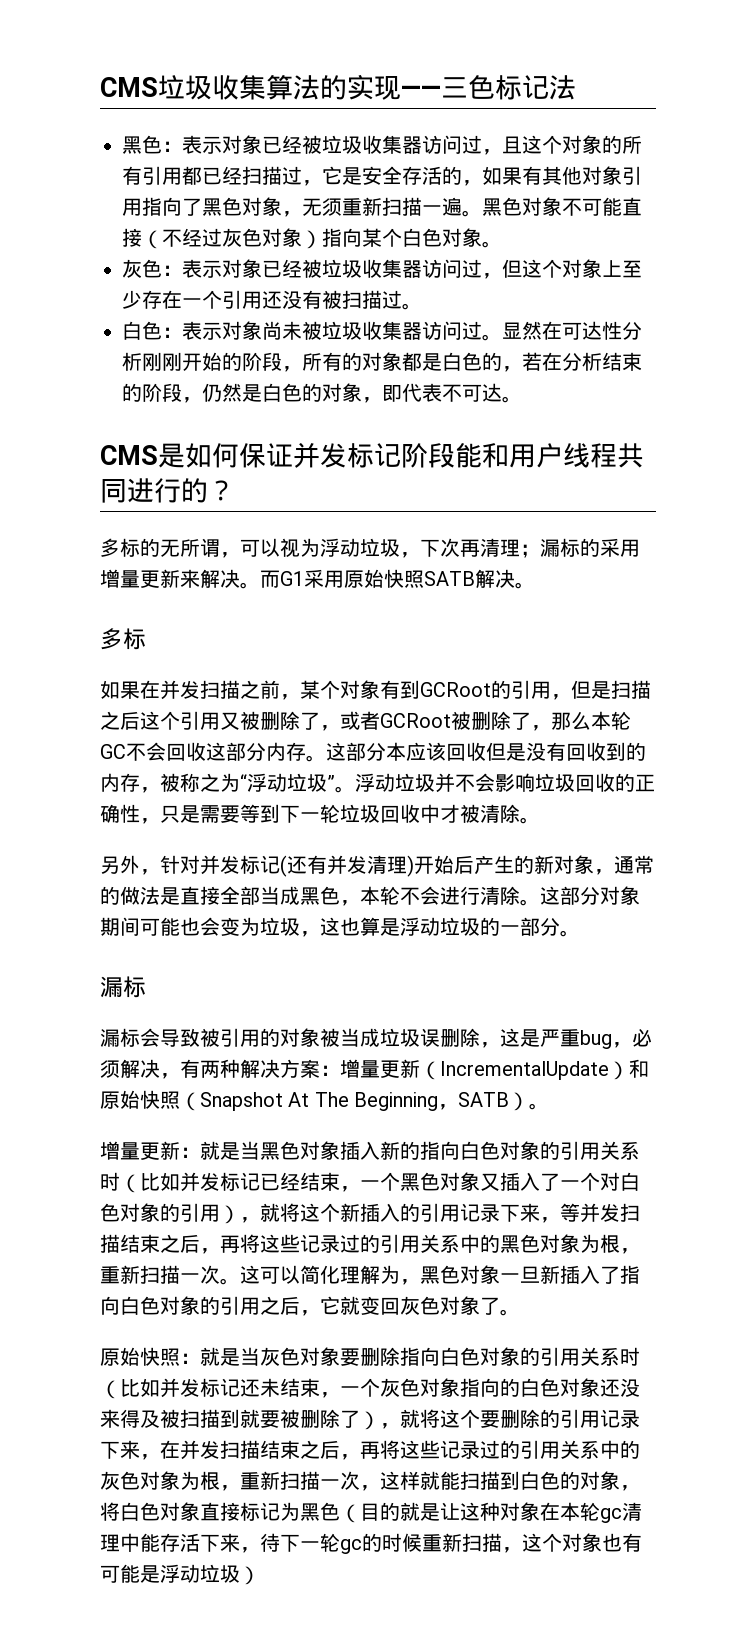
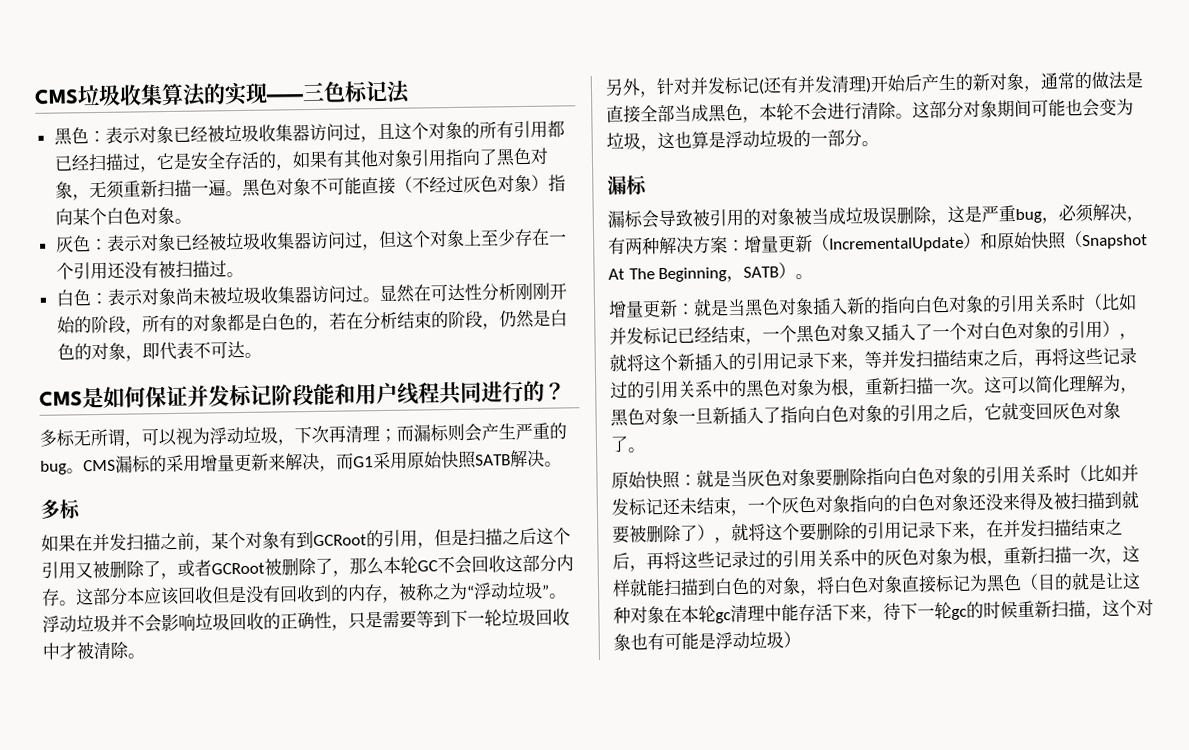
- 多标的无所谓，可以视为浮动垃圾，下次再清理；漏标的采用增量更新来解决。而G1采用原始快照SATB解决。
+ 多标无所谓，可以视为浮动垃圾，下次再清理；而漏标则会产生严重的bug。CMS漏标的采用增量更新来解决，而G1采用原始快照SATB解决。

